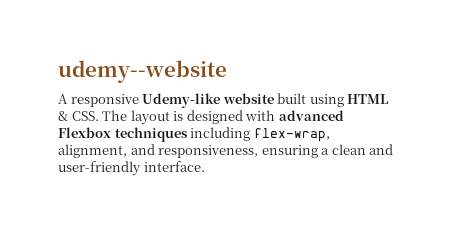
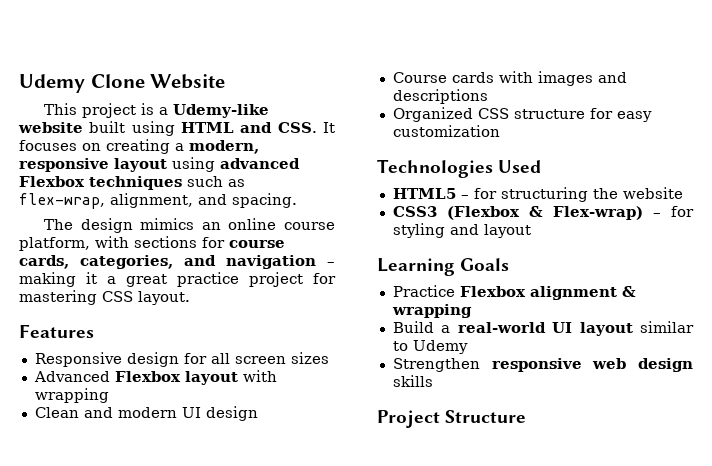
- udemy--website
- A responsive Udemy-like website built using HTML & CSS. The layout is designed with advanced Flexbox techniques including flex-wrap, alignment, and responsiveness, ensuring a clean and user-friendly interface.
+ Udemy Clone Website
+ This project is a Udemy-like website built using HTML and CSS. It focuses on creating a modern, responsive layout using advanced Flexbox techniques such as flex-wrap, alignment, and spacing.
+ The design mimics an online course platform, with sections for course cards, categories, and navigation – making it a great practice project for mastering CSS layout.
+ Features
+ Responsive design for all screen sizes
+ Advanced Flexbox layout with wrapping
+ Clean and modern UI design
+ Course cards with images and descriptions
+ Organized CSS structure for easy customization
+ Technologies Used
+ HTML5 – for structuring the website
+ CSS3 (Flexbox & Flex-wrap) – for styling and layout
+ Learning Goals
+ Practice Flexbox alignment & wrapping
+ Build a real-world UI layout similar to Udemy
+ Strengthen responsive web design skills
+ Project Structure

